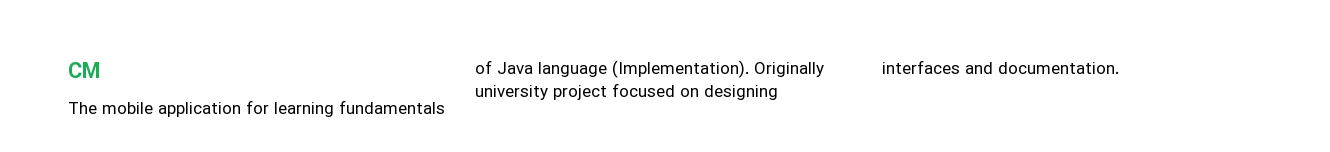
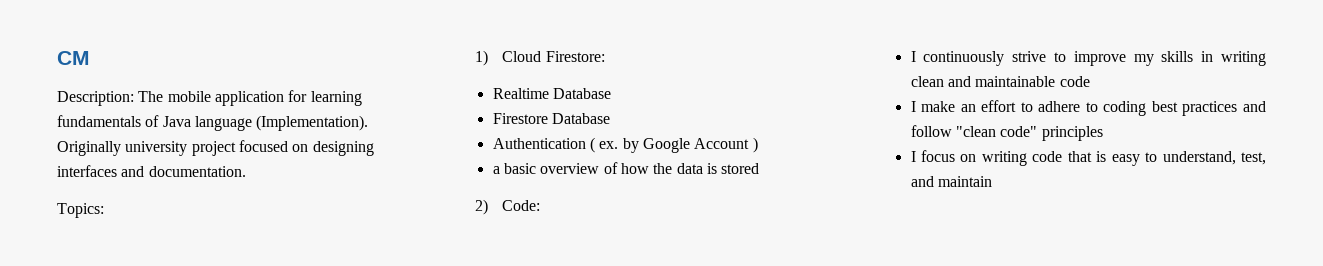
- The mobile application for learning fundamentals of Java language (Implementation).
+ Description: The mobile application for learning fundamentals of Java language (Implementation).
+ Topics:
+ 1) Cloud Firestore:
+ Realtime Database
+ Firestore Database
+ Authentication ( ex. by Google Account )
+ a basic overview of how the data is stored
+ 2) Code:
+ I continuously strive to improve my skills in writing clean and maintainable code
+ I make an effort to adhere to coding best practices and follow "clean code" principles
+ I focus on writing code that is easy to understand, test, and maintain

